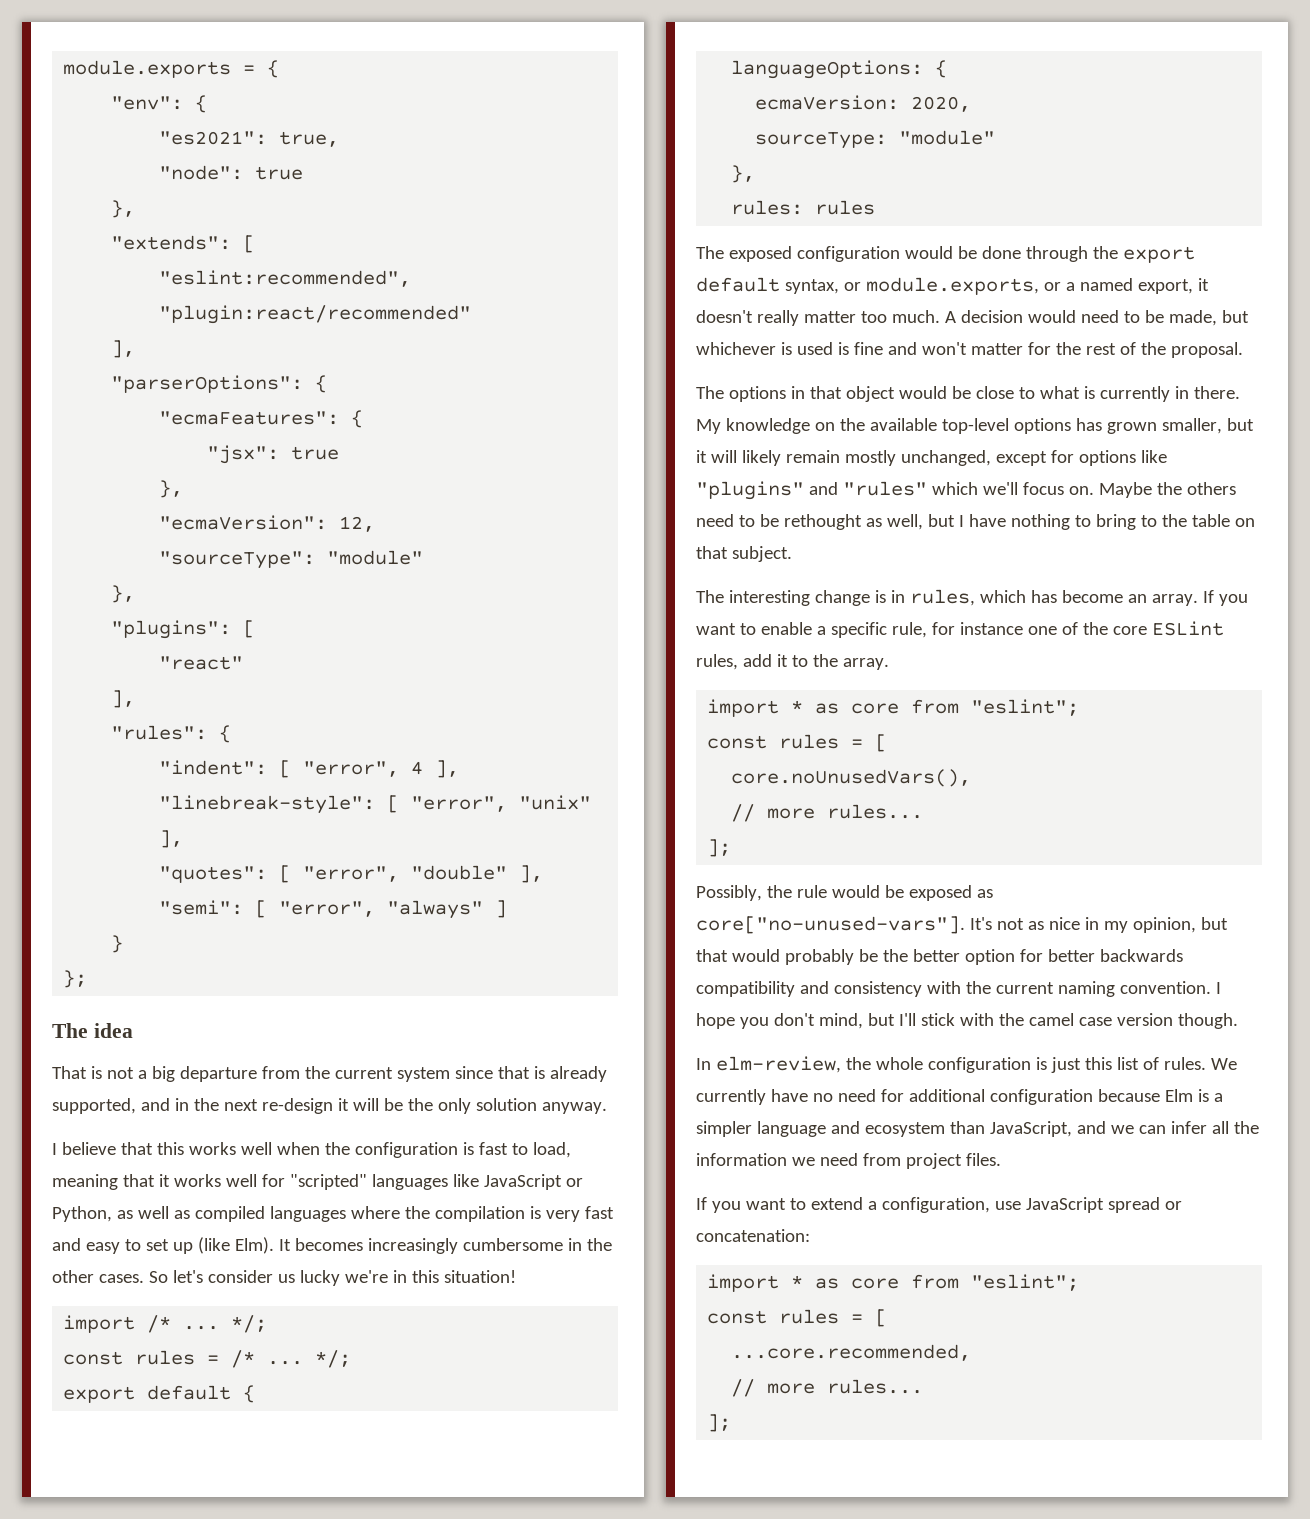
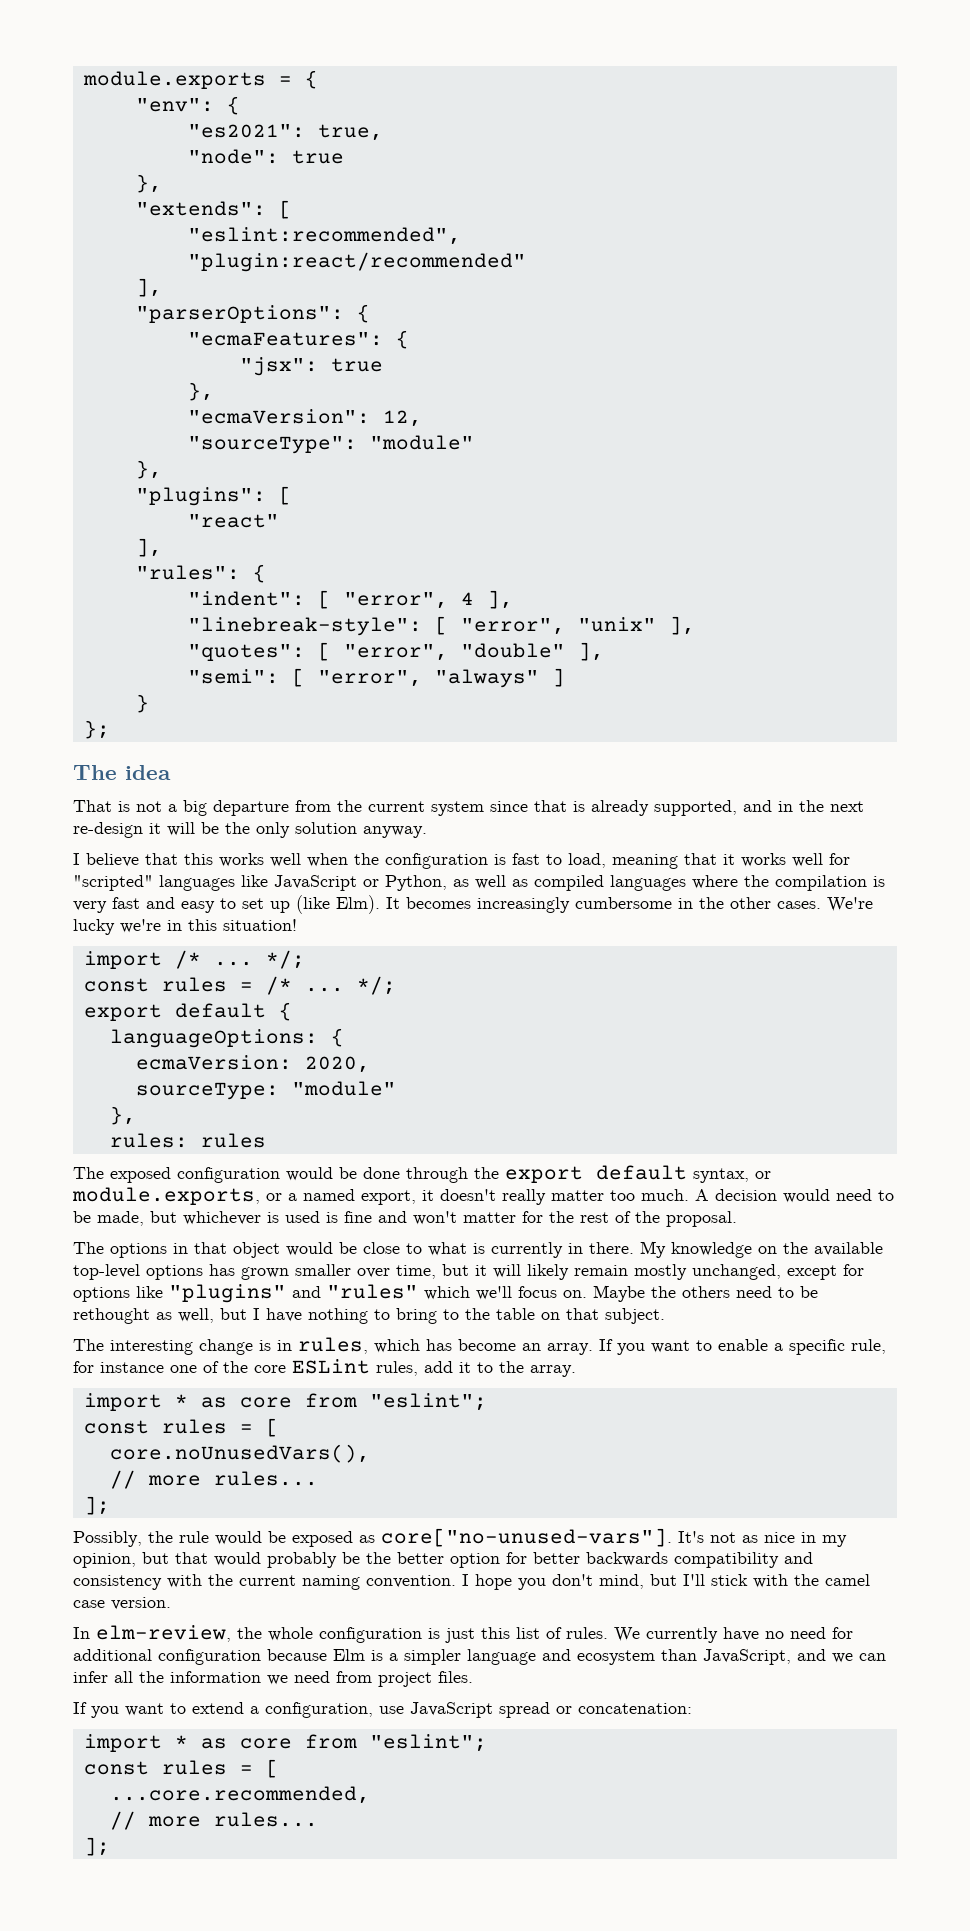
- So let's consider us lucky we're in this situation!
+ We're lucky we're in this situation!
- My knowledge on the available top-level options has grown smaller, but it will likely remain mostly unchanged, except for options like "plugins" and "rules" which we'll focus on.
+ My knowledge on the available top-level options has grown smaller over time, but it will likely remain mostly unchanged, except for options like "plugins" and "rules" which we'll focus on.
- I hope you don't mind, but I'll stick with the camel case version though.
+ I hope you don't mind, but I'll stick with the camel case version.

